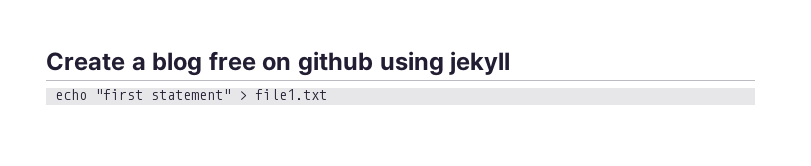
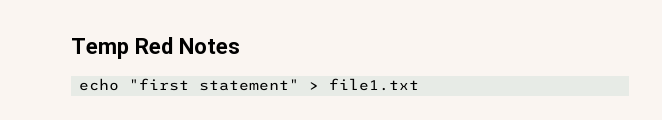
- Create a blog free on github using jekyll
+ Temp Red Notes

